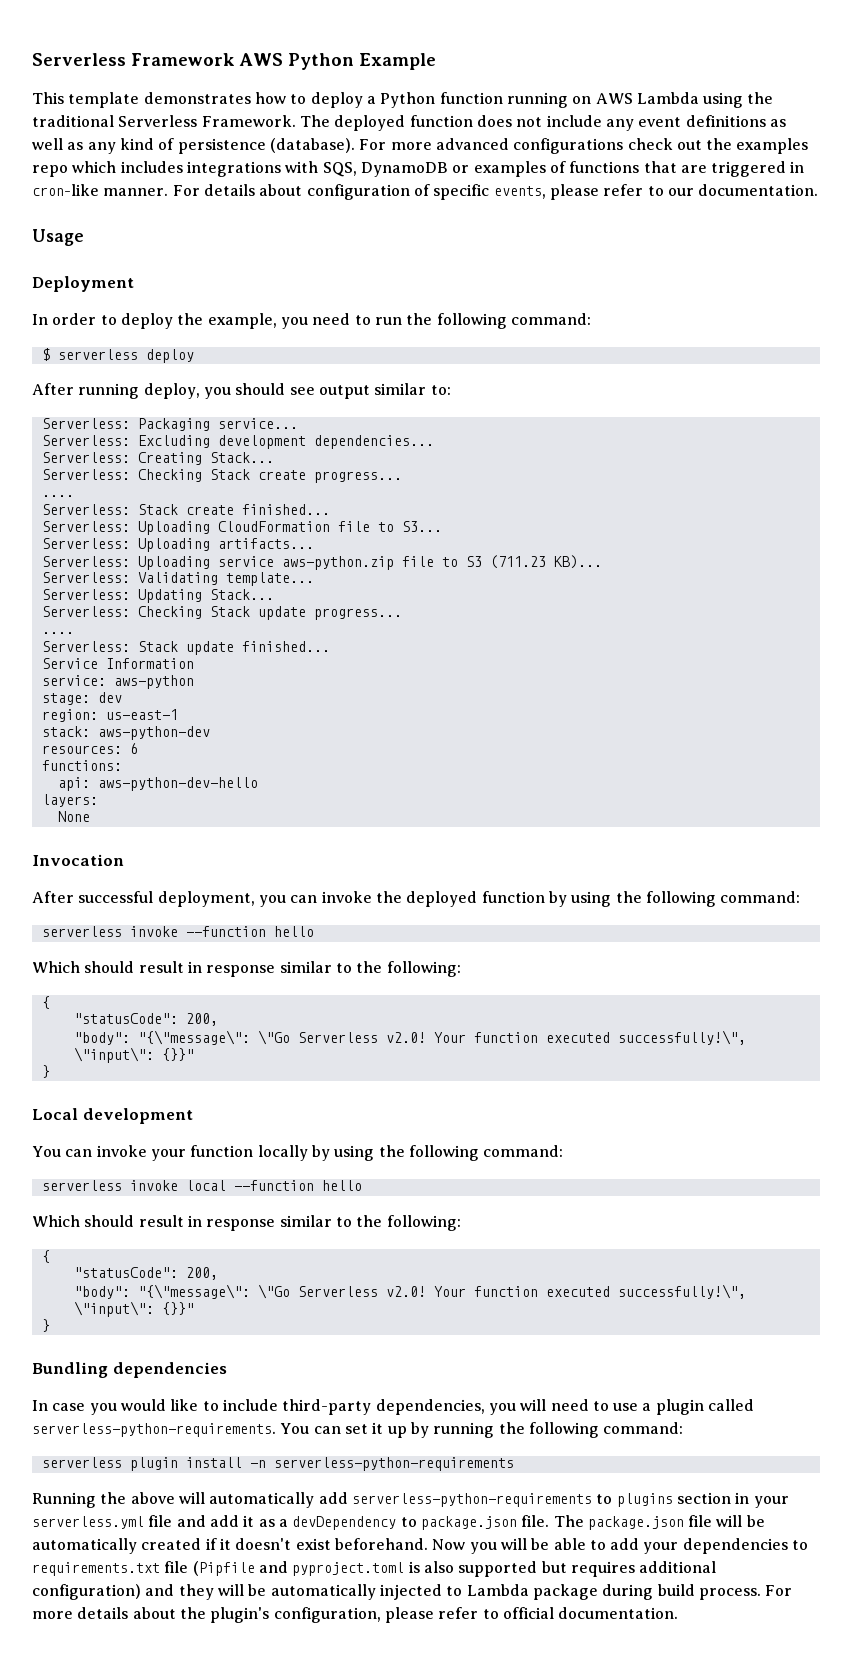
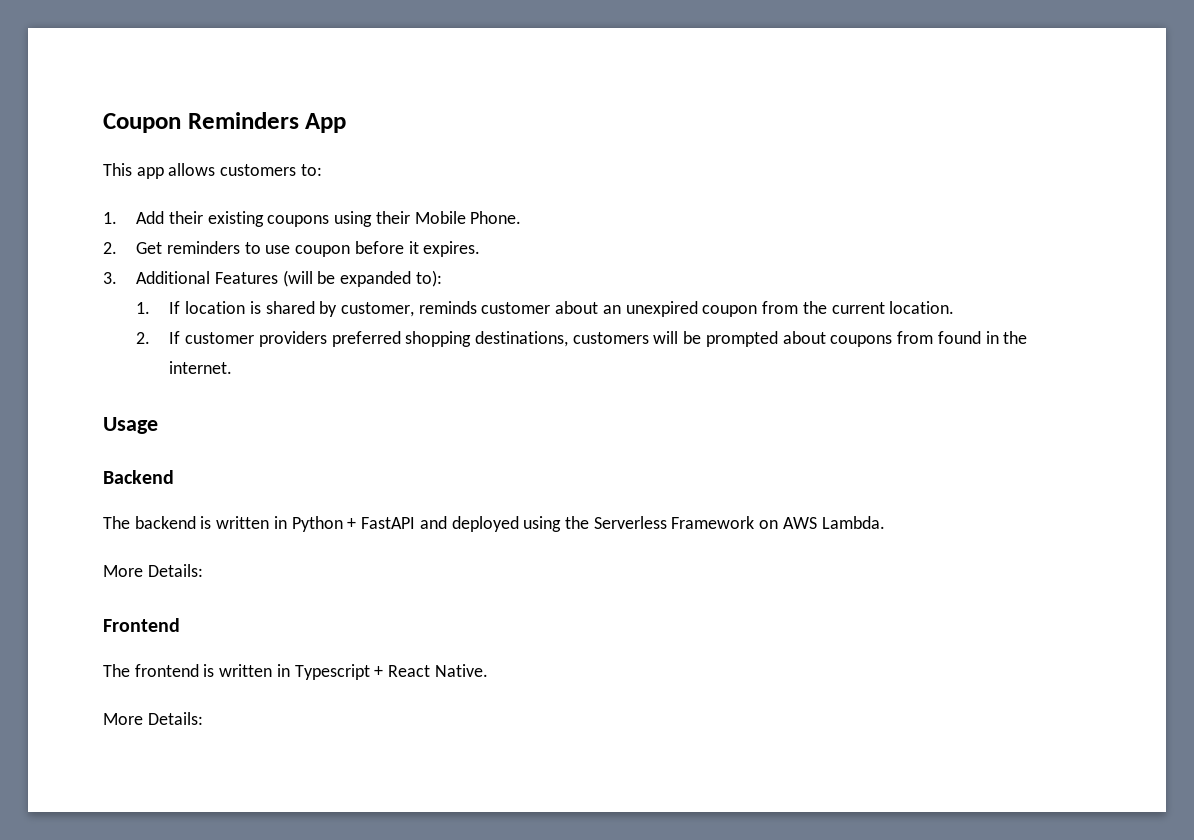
- Serverless Framework AWS Python Example
- This template demonstrates how to deploy a Python function running on AWS Lambda using the traditional Serverless Framework. The deployed function does not include any event definitions as well as any kind of persistence (database). For more advanced configurations check out the examples repo which includes integrations with SQS, DynamoDB or examples of functions that are triggered in cron-like manner. For details about configuration of specific events, please refer to our documentation.
+ Coupon Reminders App
+ This app allows customers to:
+ 1. Add their existing coupons using their Mobile Phone.
+ 2. Get reminders to use coupon before it expires.
+ 3. Additional Features (will be expanded to):
+ 1. If location is shared by customer, reminds customer about an unexpired coupon from the current location.
+ 2. If customer providers preferred shopping destinations, customers will be prompted about coupons from found in the internet.
  Usage
- Deployment
- In order to deploy the example, you need to run the following command:
- $ serverless deploy
- After running deploy, you should see output similar to:
- Serverless: Packaging service...
- Serverless: Excluding development dependencies...
- Serverless: Creating Stack...
- Serverless: Checking Stack create progress...
- ....
- Serverless: Stack create finished...
- Serverless: Uploading CloudFormation file to S3...
- Serverless: Uploading artifacts...
- Serverless: Uploading service aws-python.zip file to S3 (711.23 KB)...
- Serverless: Validating template...
- Serverless: Updating Stack...
- Serverless: Checking Stack update progress...
- ....
- Serverless: Stack update finished...
- Service Information
- service: aws-python
- stage: dev
- region: us-east-1
- stack: aws-python-dev
- resources: 6
- functions:
- api: aws-python-dev-hello
- layers:
- None
- Invocation
- After successful deployment, you can invoke the deployed function by using the following command:
- serverless invoke --function hello
- Which should result in response similar to the following:
- {
- "statusCode": 200,
- "body": "{\"message\": \"Go Serverless v2.0! Your function executed successfully!\", \"input\": {}}"
- }
- Local development
- You can invoke your function locally by using the following command:
- serverless invoke local --function hello
- Which should result in response similar to the following:
- {
- "statusCode": 200,
- "body": "{\"message\": \"Go Serverless v2.0! Your function executed successfully!\", \"input\": {}}"
- }
- Bundling dependencies
- In case you would like to include third-party dependencies, you will need to use a plugin called serverless-python-requirements. You can set it up by running the following command:
- serverless plugin install -n serverless-python-requirements
- Running the above will automatically add serverless-python-requirements to plugins section in your serverless.yml file and add it as a devDependency to package.json file. The package.json file will be automatically created if it doesn't exist beforehand. Now you will be able to add your dependencies to requirements.txt file (Pipfile and pyproject.toml is also supported but requires additional configuration) and they will be automatically injected to Lambda package during build process. For more details about the plugin's configuration, please refer to official documentation.
+ Backend
+ The backend is written in Python + FastAPI and deployed using the Serverless Framework on AWS Lambda.
+ More Details:
+ Frontend
+ The frontend is written in Typescript + React Native.
+ More Details:

